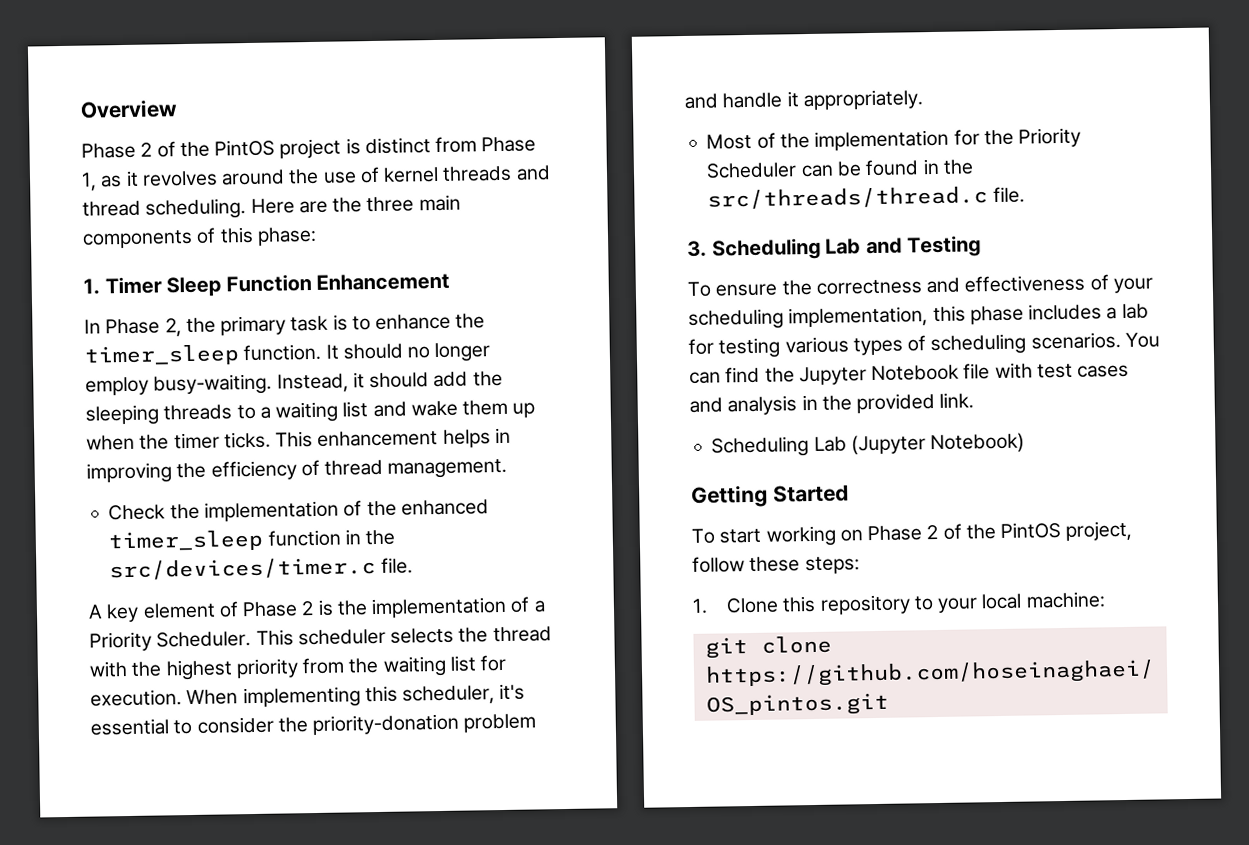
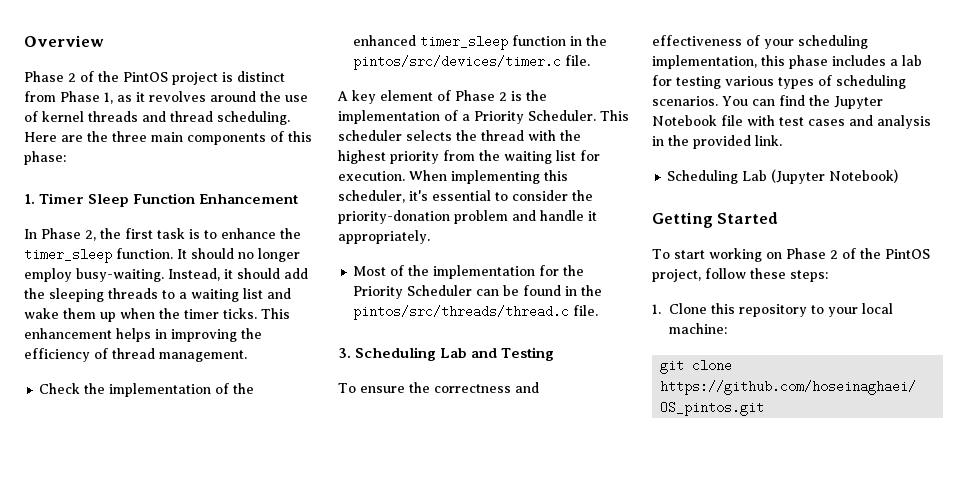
- In Phase 2, the primary task is to enhance the timer_sleep function.
+ In Phase 2, the first task is to enhance the timer_sleep function.
- Check the implementation of the enhanced timer_sleep function in the src/devices/timer.c file.
+ Check the implementation of the enhanced timer_sleep function in the pintos/src/devices/timer.c file.
- Most of the implementation for the Priority Scheduler can be found in the src/threads/thread.c file.
+ Most of the implementation for the Priority Scheduler can be found in the pintos/src/threads/thread.c file.

